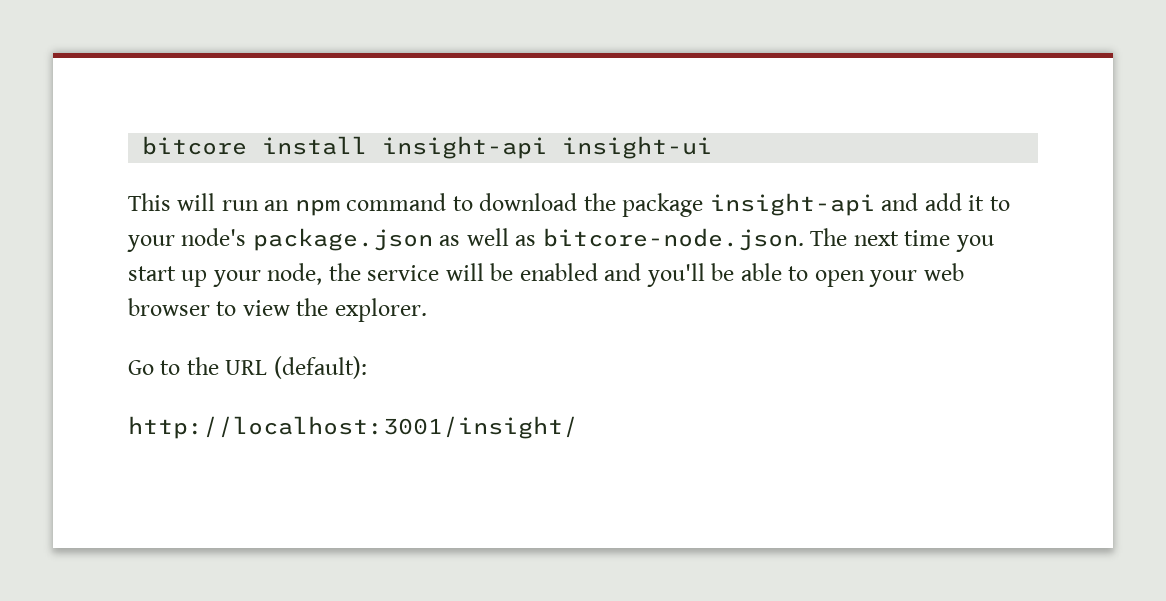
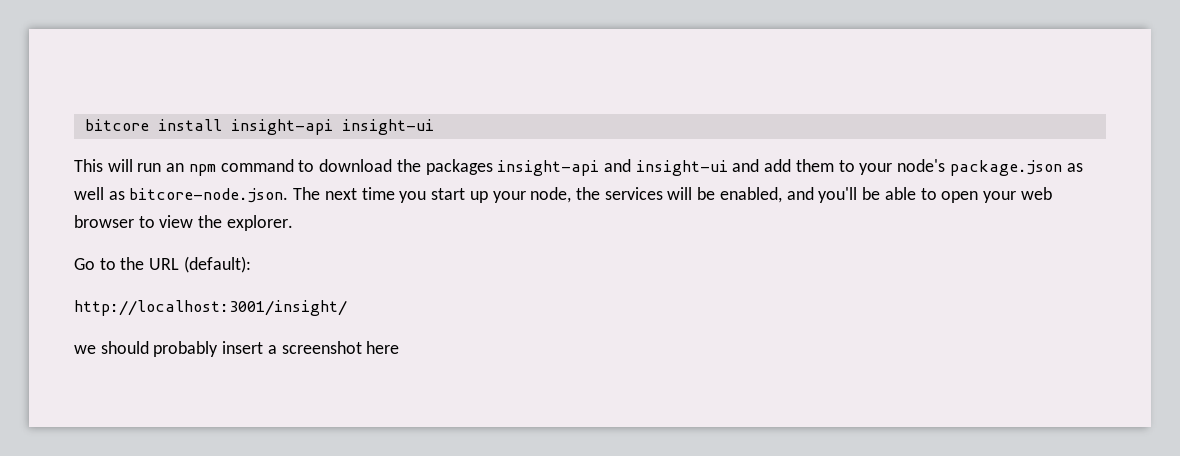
- This will run an npm command to download the package insight-api and add it to your node's package.json as well as bitcore-node.json. The next time you start up your node, the service will be enabled and you'll be able to open your web browser to view the explorer.
+ This will run an npm command to download the packages insight-api and insight-ui and add them to your node's package.json as well as bitcore-node.json. The next time you start up your node, the services will be enabled, and you'll be able to open your web browser to view the explorer.
+ we should probably insert a screenshot here

